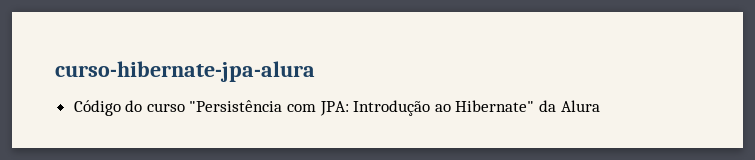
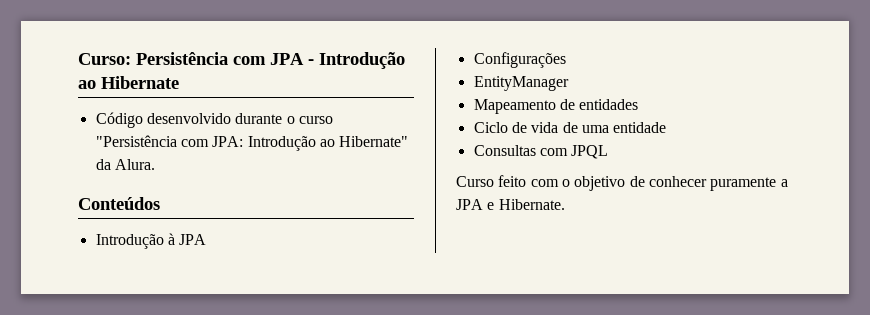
- curso-hibernate-jpa-alura
- Código do curso "Persistência com JPA: Introdução ao Hibernate" da Alura
+ Curso: Persistência com JPA - Introdução ao Hibernate
+ Código desenvolvido durante o curso "Persistência com JPA: Introdução ao Hibernate" da Alura.
+ Conteúdos
+ Introdução à JPA
+ Configurações
+ EntityManager
+ Mapeamento de entidades
+ Ciclo de vida de uma entidade
+ Consultas com JPQL
+ Curso feito com o objetivo de conhecer puramente a JPA e Hibernate.

